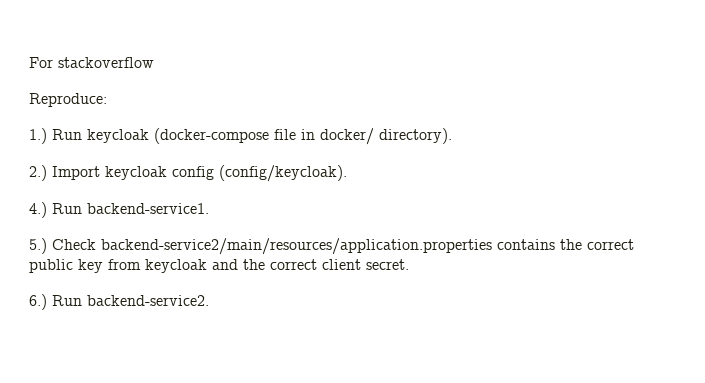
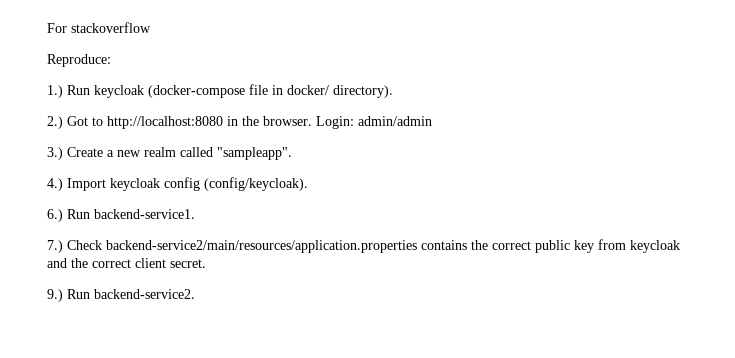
- 2.) Import keycloak config (config/keycloak).
+ 2.) Got to http://localhost:8080 in the browser. Login: admin/admin
+ 3.) Create a new realm called "sampleapp".
+ 4.) Import keycloak config (config/keycloak).
- 4.) Run backend-service1.
+ 6.) Run backend-service1.
- 5.) Check backend-service2/main/resources/application.properties contains the correct public key from keycloak and the correct client secret.
+ 7.) Check backend-service2/main/resources/application.properties contains the correct public key from keycloak and the correct client secret.
- 6.) Run backend-service2.
+ 9.) Run backend-service2.

